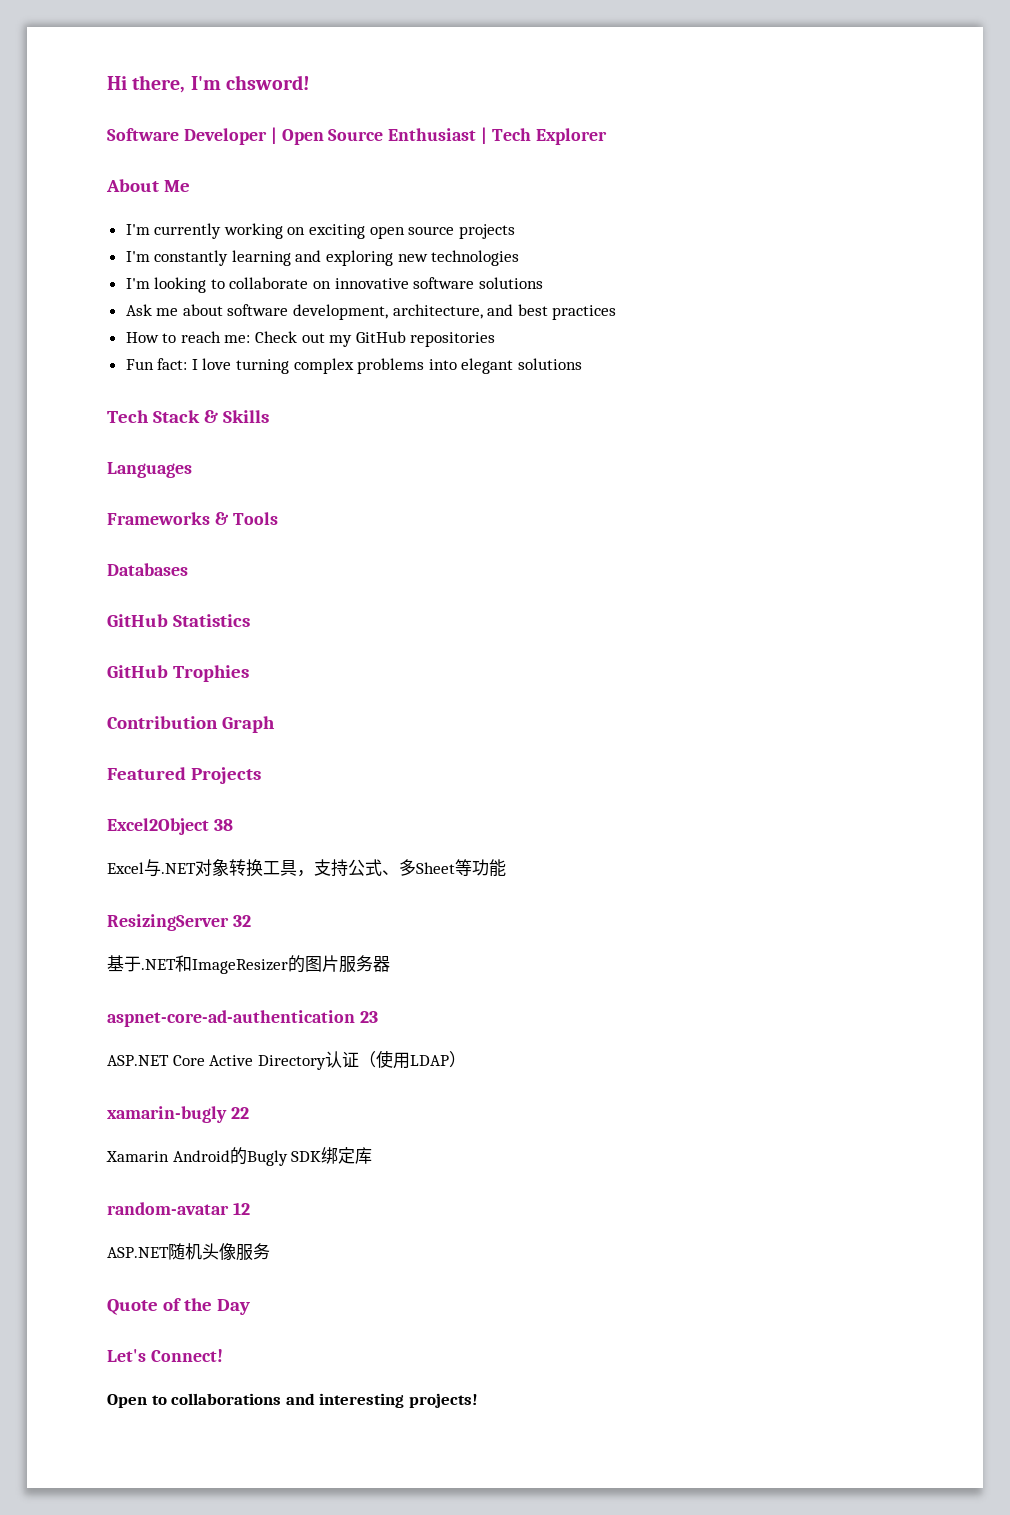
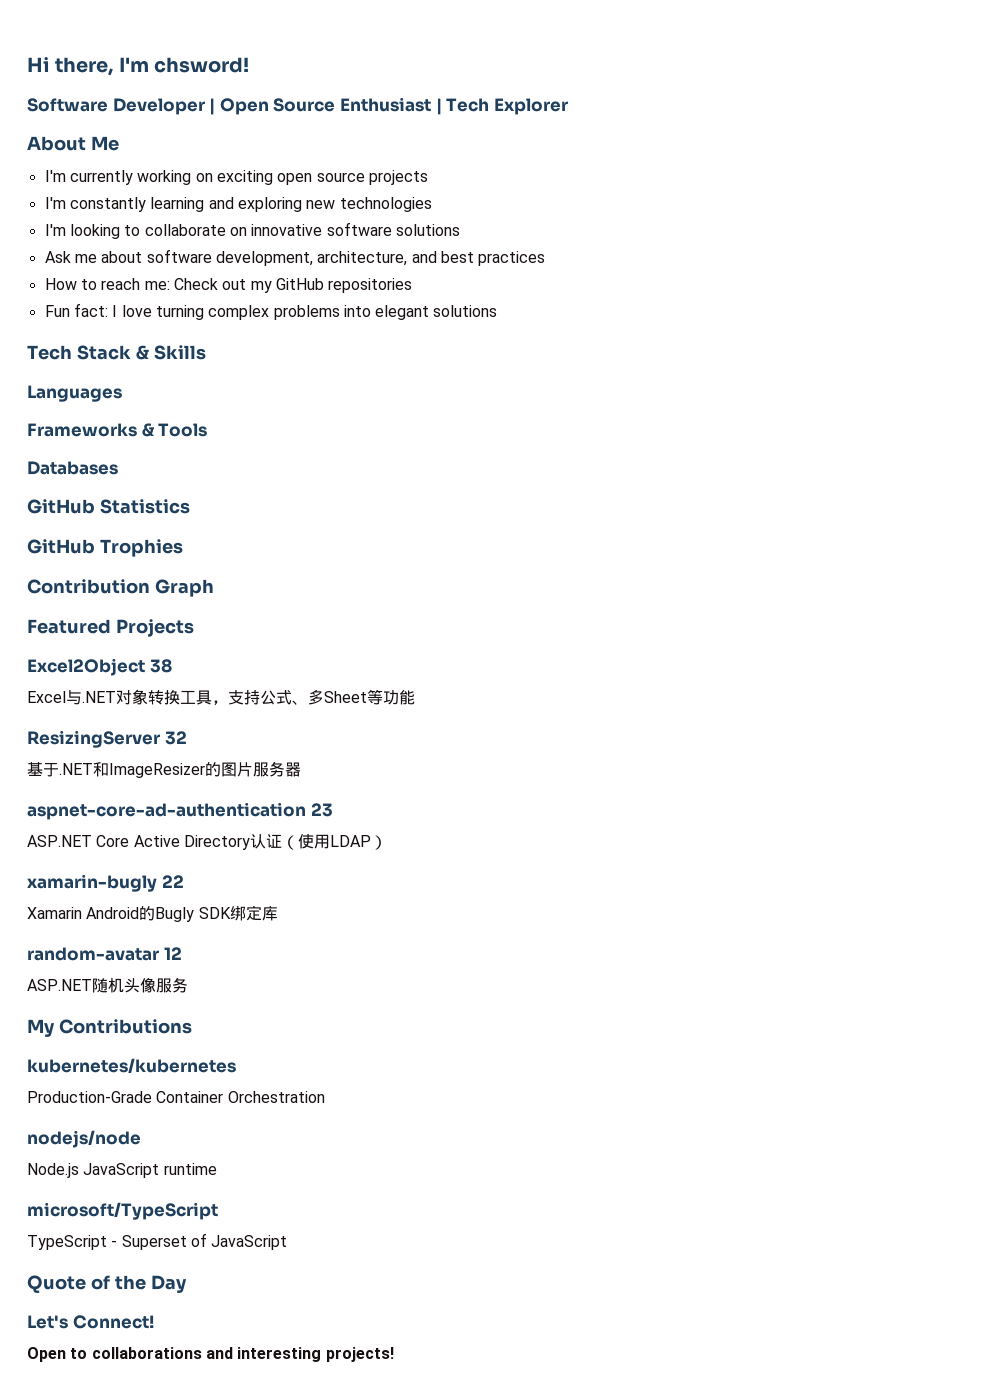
+ My Contributions
+ kubernetes/kubernetes
+ Production-Grade Container Orchestration
+ nodejs/node
+ Node.js JavaScript runtime
+ microsoft/TypeScript
+ TypeScript - Superset of JavaScript

